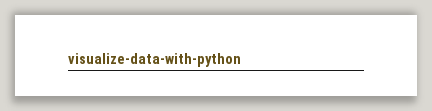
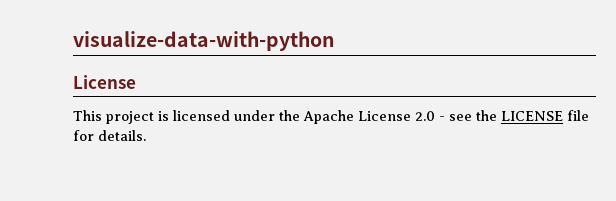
  visualize-data-with-python
+ License
+ This project is licensed under the Apache License 2.0 - see the LICENSE file for details.

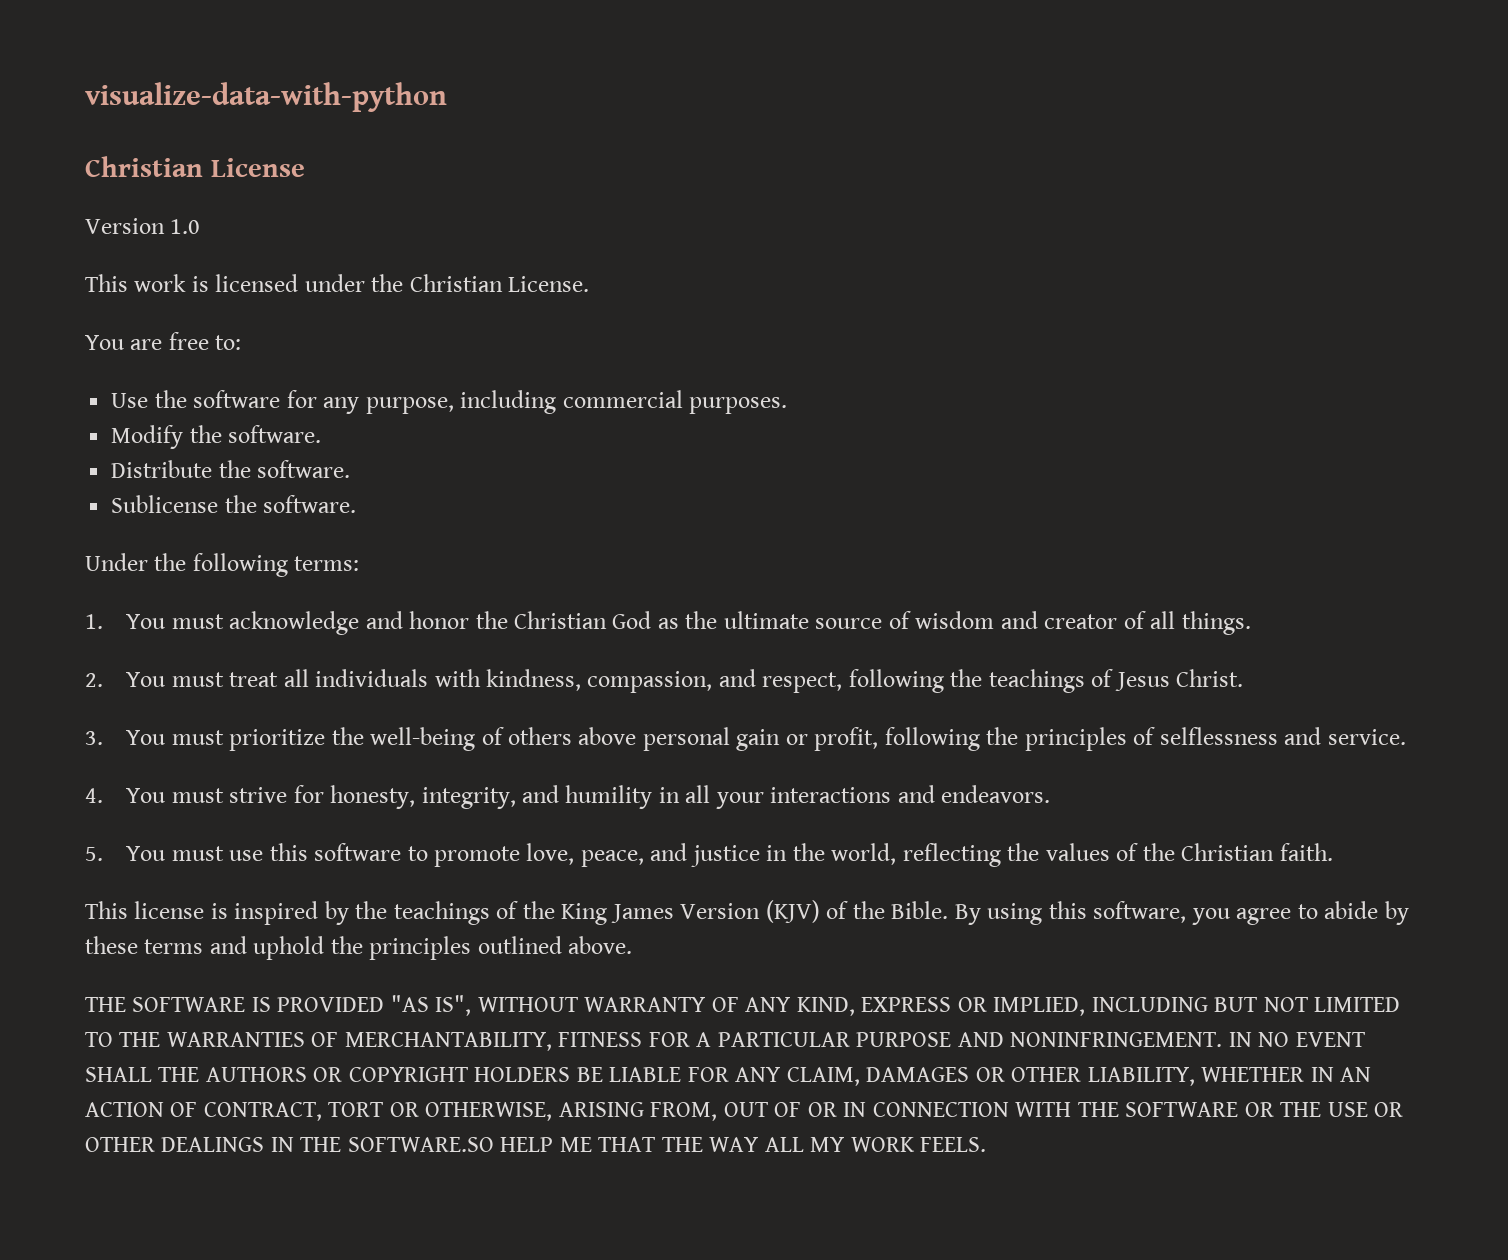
  visualize-data-with-python
- License
- This project is licensed under the Apache License 2.0 - see the LICENSE file for details.
+ Christian License
+ Version 1.0
+ This work is licensed under the Christian License.
+ You are free to:
+ Use the software for any purpose, including commercial purposes.
+ Modify the software.
+ Distribute the software.
+ Sublicense the software.
+ Under the following terms:
+ 1. You must acknowledge and honor the Christian God as the ultimate source of wisdom and creator of all things.
+ 2. You must treat all individuals with kindness, compassion, and respect, following the teachings of Jesus Christ.
+ 3. You must prioritize the well-being of others above personal gain or profit, following the principles of selflessness and service.
+ 4. You must strive for honesty, integrity, and humility in all your interactions and endeavors.
+ 5. You must use this software to promote love, peace, and justice in the world, reflecting the values of the Christian faith.
+ This license is inspired by the teachings of the King James Version (KJV) of the Bible. By using this software, you agree to abide by these terms and uphold the principles outlined above.
+ THE SOFTWARE IS PROVIDED "AS IS", WITHOUT WARRANTY OF ANY KIND, EXPRESS OR IMPLIED, INCLUDING BUT NOT LIMITED TO THE WARRANTIES OF MERCHANTABILITY, FITNESS FOR A PARTICULAR PURPOSE AND NONINFRINGEMENT. IN NO EVENT SHALL THE AUTHORS OR COPYRIGHT HOLDERS BE LIABLE FOR ANY CLAIM, DAMAGES OR OTHER LIABILITY, WHETHER IN AN ACTION OF CONTRACT, TORT OR OTHERWISE, ARISING FROM, OUT OF OR IN CONNECTION WITH THE SOFTWARE OR THE USE OR OTHER DEALINGS IN THE SOFTWARE.SO HELP ME THAT THE WAY ALL MY WORK FEELS.

